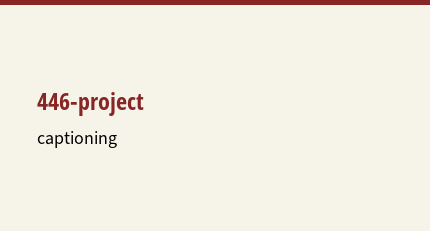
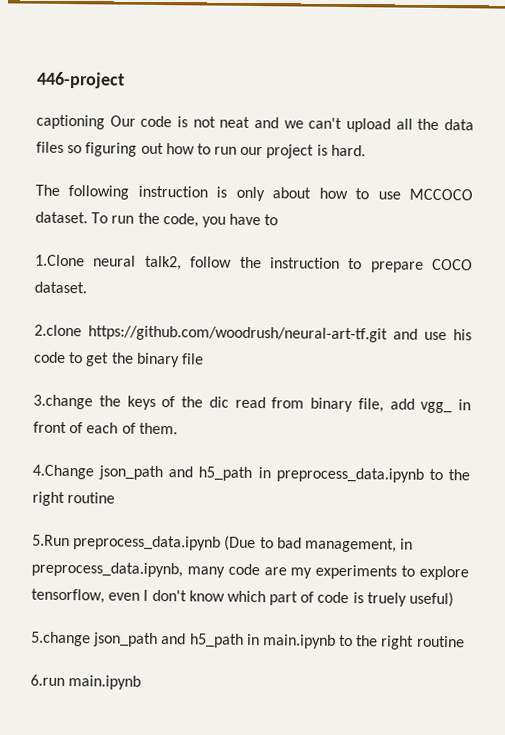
- captioning
+ captioning Our code is not neat and we can't upload all the data files so figuring out how to run our project is hard.
+ The following instruction is only about how to use MCCOCO dataset. To run the code, you have to
+ 1.Clone neural talk2, follow the instruction to prepare COCO dataset.
+ 2.clone https://github.com/woodrush/neural-art-tf.git and use his code to get the binary file
+ 3.change the keys of the dic read from binary file, add vgg_ in front of each of them.
+ 4.Change json_path and h5_path in preprocess_data.ipynb to the right routine
+ 5.Run preprocess_data.ipynb (Due to bad management, in preprocess_data.ipynb, many code are my experiments to explore tensorflow, even I don't know which part of code is truely useful)
+ 5.change json_path and h5_path in main.ipynb to the right routine
+ 6.run main.ipynb

